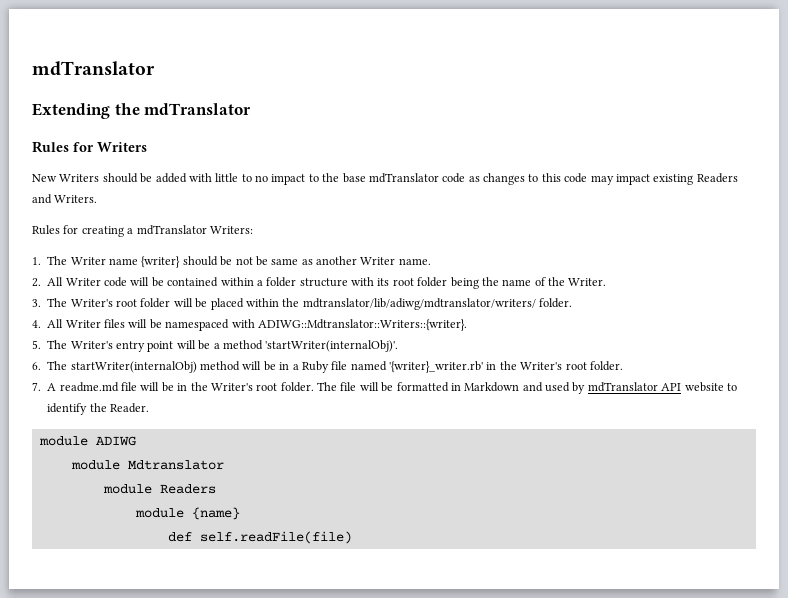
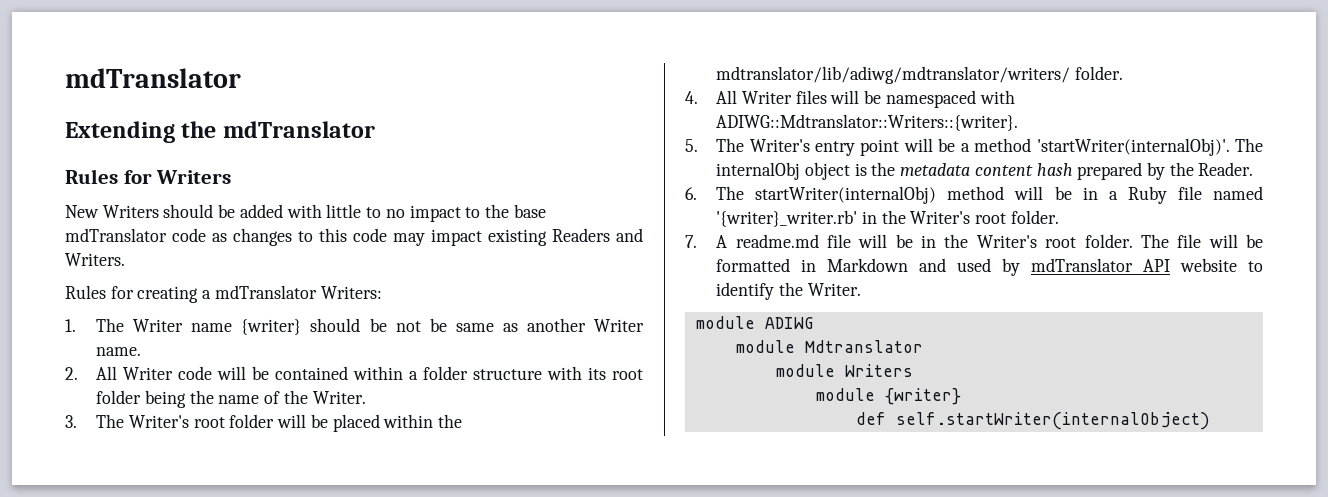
+ The internalObj object is the metadata content hash prepared by the Reader.
- The file will be formatted in Markdown and used by mdTranslator API website to identify the Reader.
+ The file will be formatted in Markdown and used by mdTranslator API website to identify the Writer.
- module Readers
- module {name}
+ module Writers
+ module {writer}
- def self.readFile(file)
+ def self.startWriter(internalObject)

